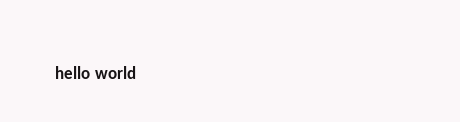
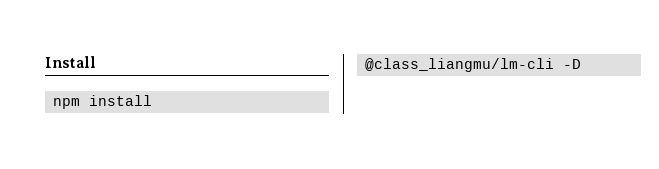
- hello world
+ Install
+ npm install @class_liangmu/lm-cli -D

